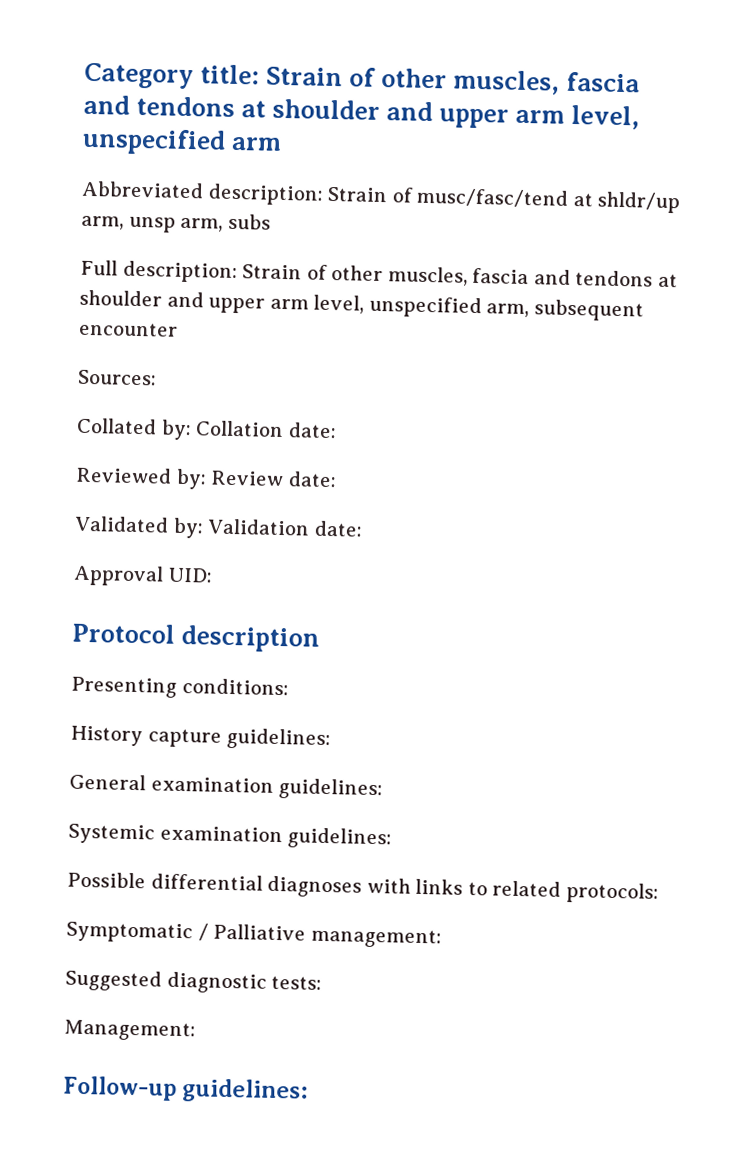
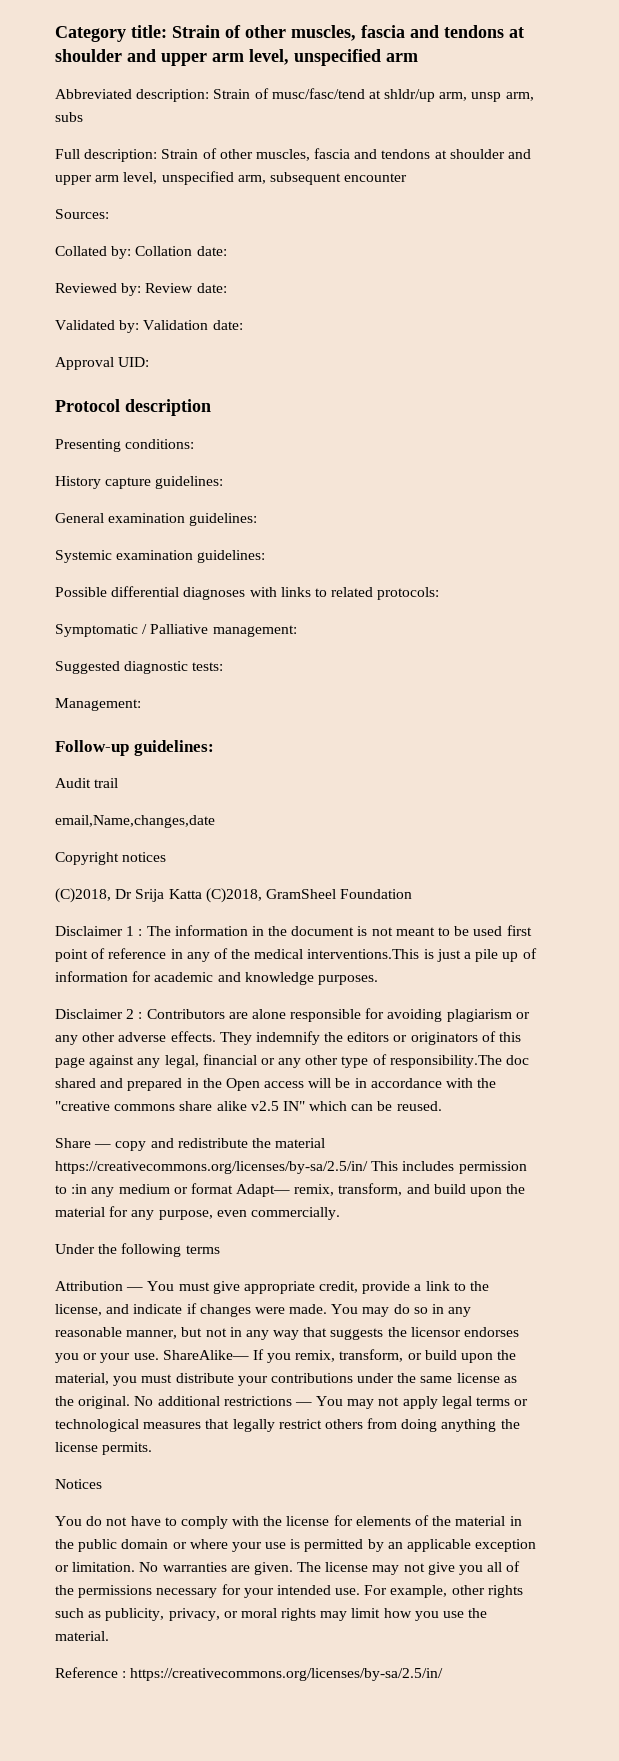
+ Audit trail
+ email,Name,changes,date
+ Copyright notices
+ (C)2018, Dr Srija Katta (C)2018, GramSheel Foundation
+ Disclaimer 1 : The information in the document is not meant to be used first point of reference in any of the medical interventions.This is just a pile up of information for academic and knowledge purposes.
+ Disclaimer 2 : Contributors are alone responsible for avoiding plagiarism or any other adverse effects. They indemnify the editors or originators of this page against any legal, financial or any other type of responsibility.The doc shared and prepared in the Open access will be in accordance with the "creative commons share alike v2.5 IN" which can be reused.
+ Share — copy and redistribute the material https://creativecommons.org/licenses/by-sa/2.5/in/ This includes permission to :in any medium or format Adapt— remix, transform, and build upon the material for any purpose, even commercially.
+ Under the following terms
+ Attribution — You must give appropriate credit, provide a link to the license, and indicate if changes were made. You may do so in any reasonable manner, but not in any way that suggests the licensor endorses you or your use. ShareAlike— If you remix, transform, or build upon the material, you must distribute your contributions under the same license as the original. No additional restrictions — You may not apply legal terms or technological measures that legally restrict others from doing anything the license permits.
+ Notices
+ You do not have to comply with the license for elements of the material in the public domain or where your use is permitted by an applicable exception or limitation. No warranties are given. The license may not give you all of the permissions necessary for your intended use. For example, other rights such as publicity, privacy, or moral rights may limit how you use the material.
+ Reference : https://creativecommons.org/licenses/by-sa/2.5/in/

